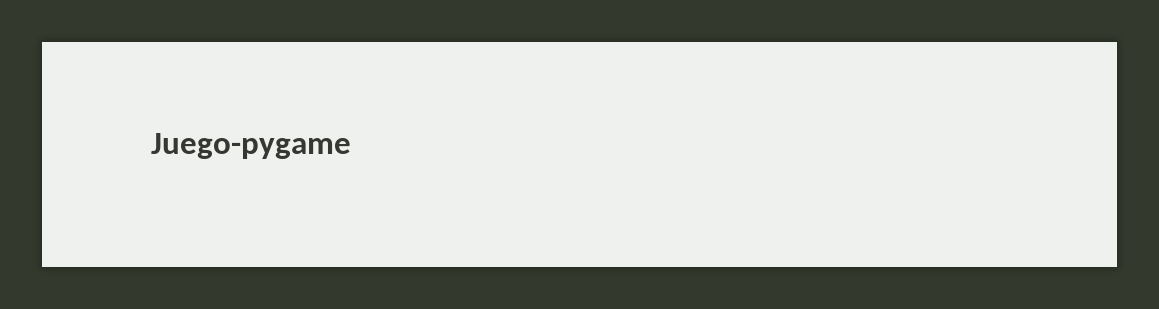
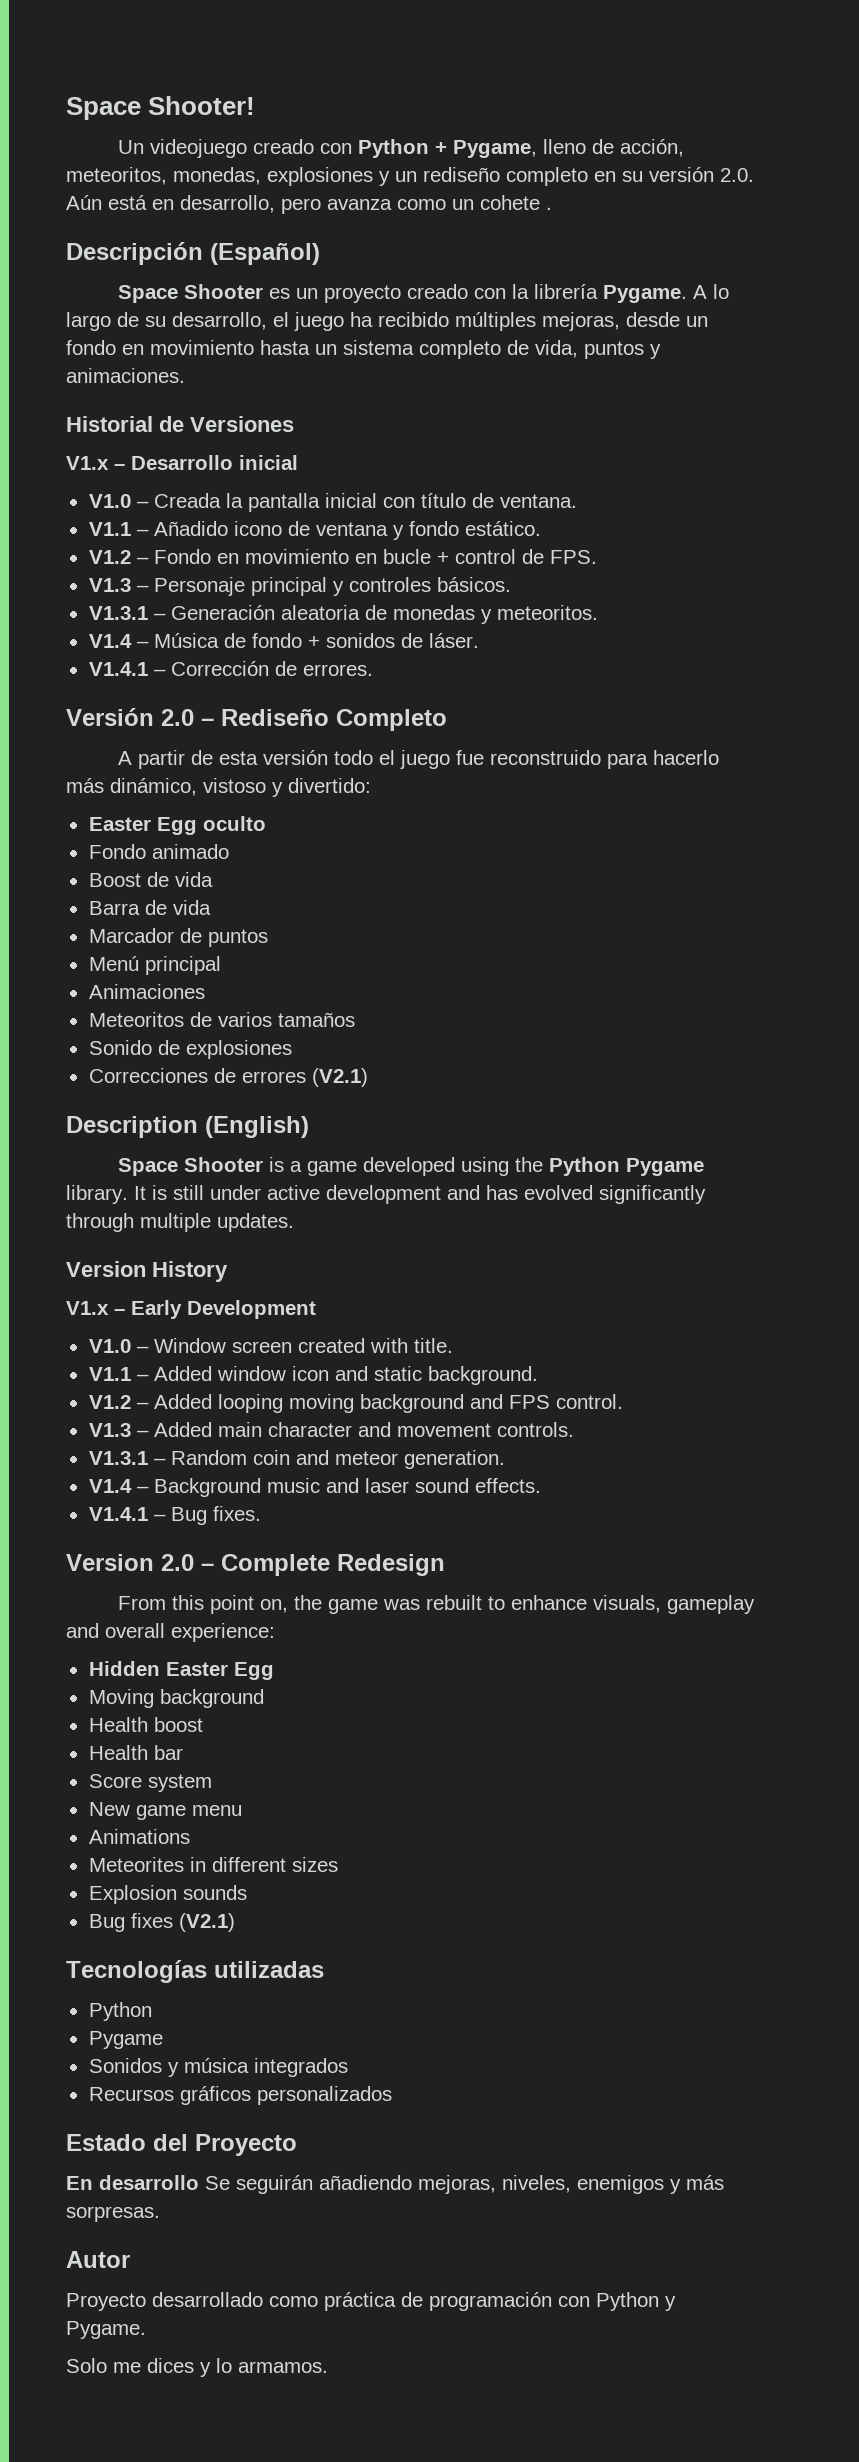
- Juego-pygame
+ Space Shooter!
+ Un videojuego creado con Python + Pygame, lleno de acción, meteoritos, monedas, explosiones y un rediseño completo en su versión 2.0. Aún está en desarrollo, pero avanza como un cohete .
+ Descripción (Español)
+ Space Shooter es un proyecto creado con la librería Pygame. A lo largo de su desarrollo, el juego ha recibido múltiples mejoras, desde un fondo en movimiento hasta un sistema completo de vida, puntos y animaciones.
+ Historial de Versiones
+ V1.x – Desarrollo inicial
+ V1.0 – Creada la pantalla inicial con título de ventana.
+ V1.1 – Añadido icono de ventana y fondo estático.
+ V1.2 – Fondo en movimiento en bucle + control de FPS.
+ V1.3 – Personaje principal y controles básicos.
+ V1.3.1 – Generación aleatoria de monedas y meteoritos.
+ V1.4 – Música de fondo + sonidos de láser.
+ V1.4.1 – Corrección de errores.
+ Versión 2.0 – Rediseño Completo
+ A partir de esta versión todo el juego fue reconstruido para hacerlo más dinámico, vistoso y divertido:
+ Easter Egg oculto
+ Fondo animado
+ Boost de vida
+ Barra de vida
+ Marcador de puntos
+ Menú principal
+ Animaciones
+ Meteoritos de varios tamaños
+ Sonido de explosiones
+ Correcciones de errores (V2.1)
+ Description (English)
+ Space Shooter is a game developed using the Python Pygame library. It is still under active development and has evolved significantly through multiple updates.
+ Version History
+ V1.x – Early Development
+ V1.0 – Window screen created with title.
+ V1.1 – Added window icon and static background.
+ V1.2 – Added looping moving background and FPS control.
+ V1.3 – Added main character and movement controls.
+ V1.3.1 – Random coin and meteor generation.
+ V1.4 – Background music and laser sound effects.
+ V1.4.1 – Bug fixes.
+ Version 2.0 – Complete Redesign
+ From this point on, the game was rebuilt to enhance visuals, gameplay and overall experience:
+ Hidden Easter Egg
+ Moving background
+ Health boost
+ Health bar
+ Score system
+ New game menu
+ Animations
+ Meteorites in different sizes
+ Explosion sounds
+ Bug fixes (V2.1)
+ Tecnologías utilizadas
+ Python
+ Pygame
+ Sonidos y música integrados
+ Recursos gráficos personalizados
+ Estado del Proyecto
+ En desarrollo Se seguirán añadiendo mejoras, niveles, enemigos y más sorpresas.
+ Autor
+ Proyecto desarrollado como práctica de programación con Python y Pygame.
+ Solo me dices y lo armamos.

